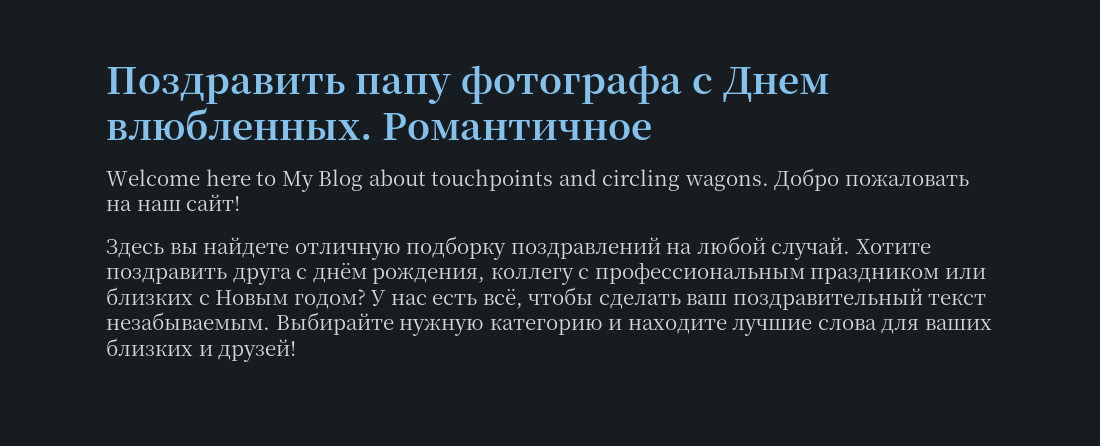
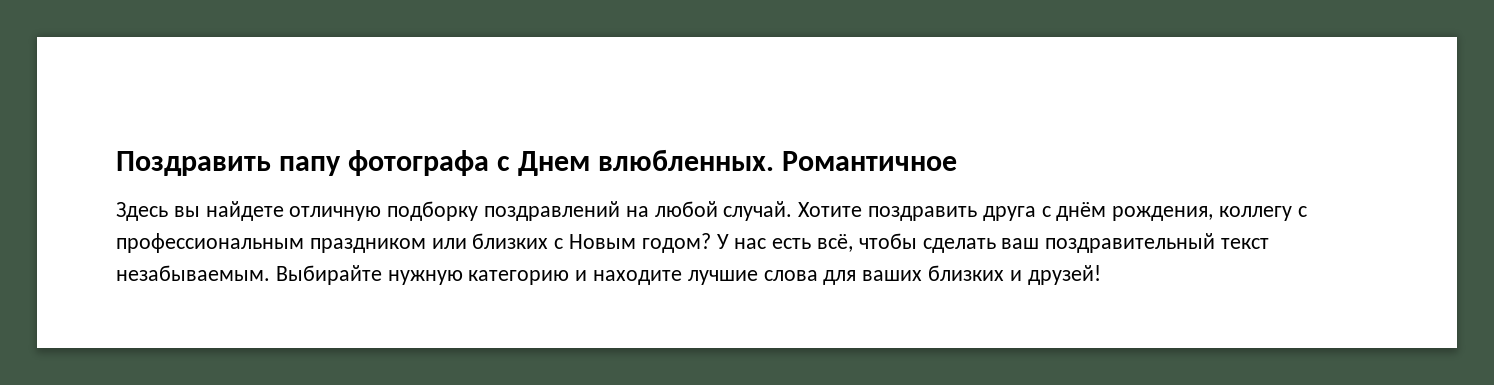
- Welcome here to My Blog about touchpoints and circling wagons. Добро пожаловать на наш сайт!

